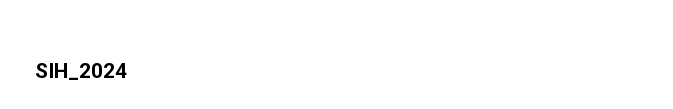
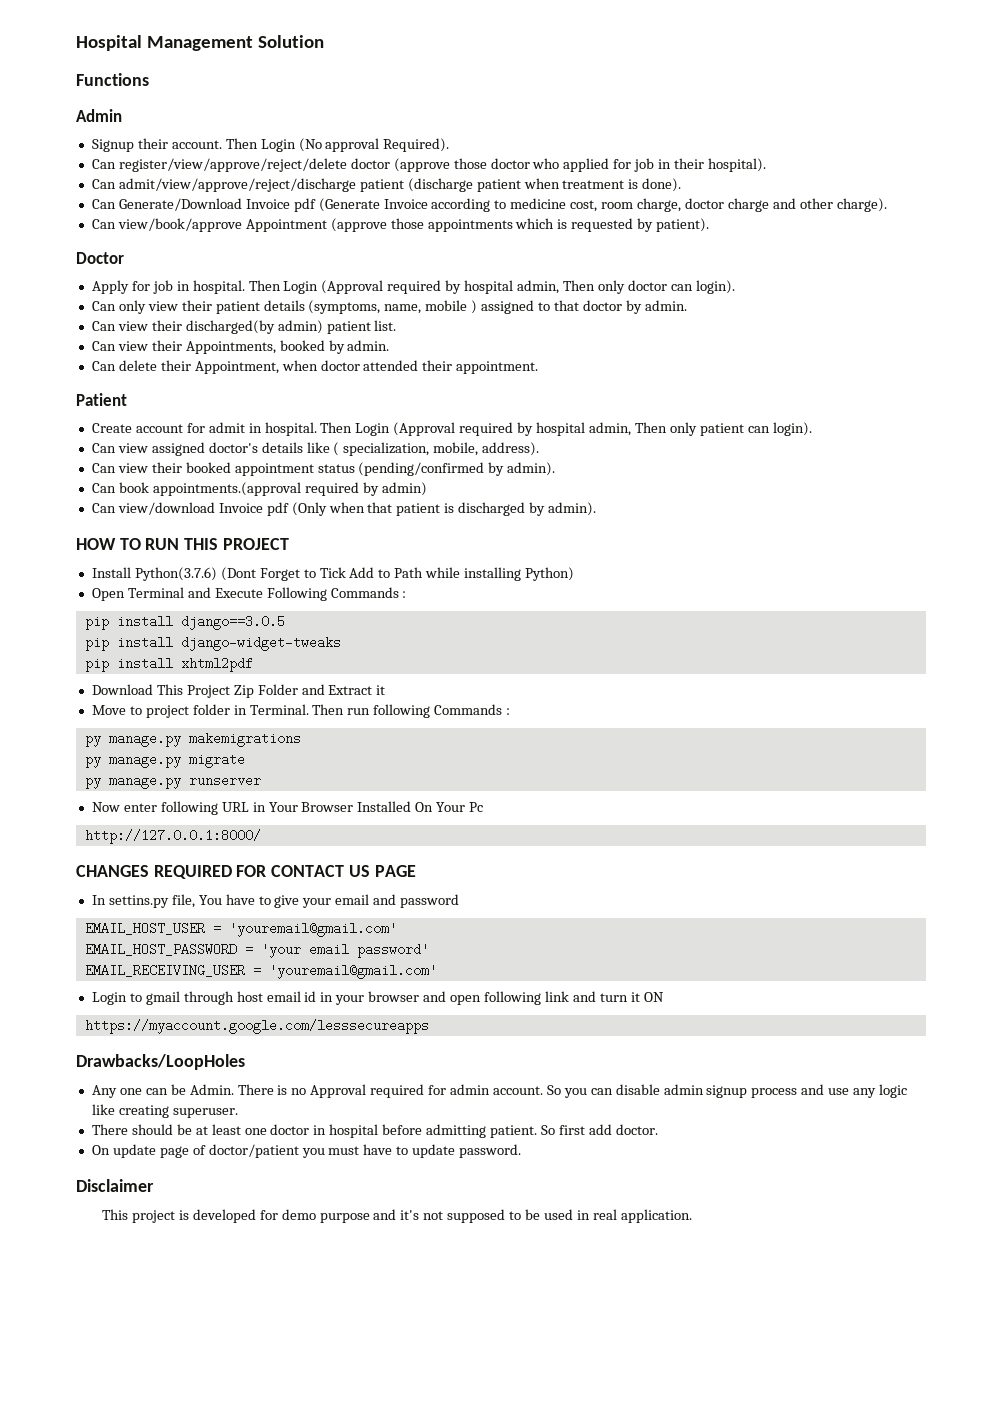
- SIH_2024
+ Hospital Management Solution
+ Functions
+ Admin
+ Signup their account. Then Login (No approval Required).
+ Can register/view/approve/reject/delete doctor (approve those doctor who applied for job in their hospital).
+ Can admit/view/approve/reject/discharge patient (discharge patient when treatment is done).
+ Can Generate/Download Invoice pdf (Generate Invoice according to medicine cost, room charge, doctor charge and other charge).
+ Can view/book/approve Appointment (approve those appointments which is requested by patient).
+ Doctor
+ Apply for job in hospital. Then Login (Approval required by hospital admin, Then only doctor can login).
+ Can only view their patient details (symptoms, name, mobile ) assigned to that doctor by admin.
+ Can view their discharged(by admin) patient list.
+ Can view their Appointments, booked by admin.
+ Can delete their Appointment, when doctor attended their appointment.
+ Patient
+ Create account for admit in hospital. Then Login (Approval required by hospital admin, Then only patient can login).
+ Can view assigned doctor's details like ( specialization, mobile, address).
+ Can view their booked appointment status (pending/confirmed by admin).
+ Can book appointments.(approval required by admin)
+ Can view/download Invoice pdf (Only when that patient is discharged by admin).
+ HOW TO RUN THIS PROJECT
+ Install Python(3.7.6) (Dont Forget to Tick Add to Path while installing Python)
+ Open Terminal and Execute Following Commands :
+ pip install django==3.0.5
+ pip install django-widget-tweaks
+ pip install xhtml2pdf
+ Download This Project Zip Folder and Extract it
+ Move to project folder in Terminal. Then run following Commands :
+ py manage.py makemigrations
+ py manage.py migrate
+ py manage.py runserver
+ Now enter following URL in Your Browser Installed On Your Pc
+ http://127.0.0.1:8000/
+ CHANGES REQUIRED FOR CONTACT US PAGE
+ In settins.py file, You have to give your email and password
+ EMAIL_HOST_USER = 'youremail@gmail.com'
+ EMAIL_HOST_PASSWORD = 'your email password'
+ EMAIL_RECEIVING_USER = 'youremail@gmail.com'
+ Login to gmail through host email id in your browser and open following link and turn it ON
+ https://myaccount.google.com/lesssecureapps
+ Drawbacks/LoopHoles
+ Any one can be Admin. There is no Approval required for admin account. So you can disable admin signup process and use any logic like creating superuser.
+ There should be at least one doctor in hospital before admitting patient. So first add doctor.
+ On update page of doctor/patient you must have to update password.
+ Disclaimer
+ This project is developed for demo purpose and it's not supposed to be used in real application.

